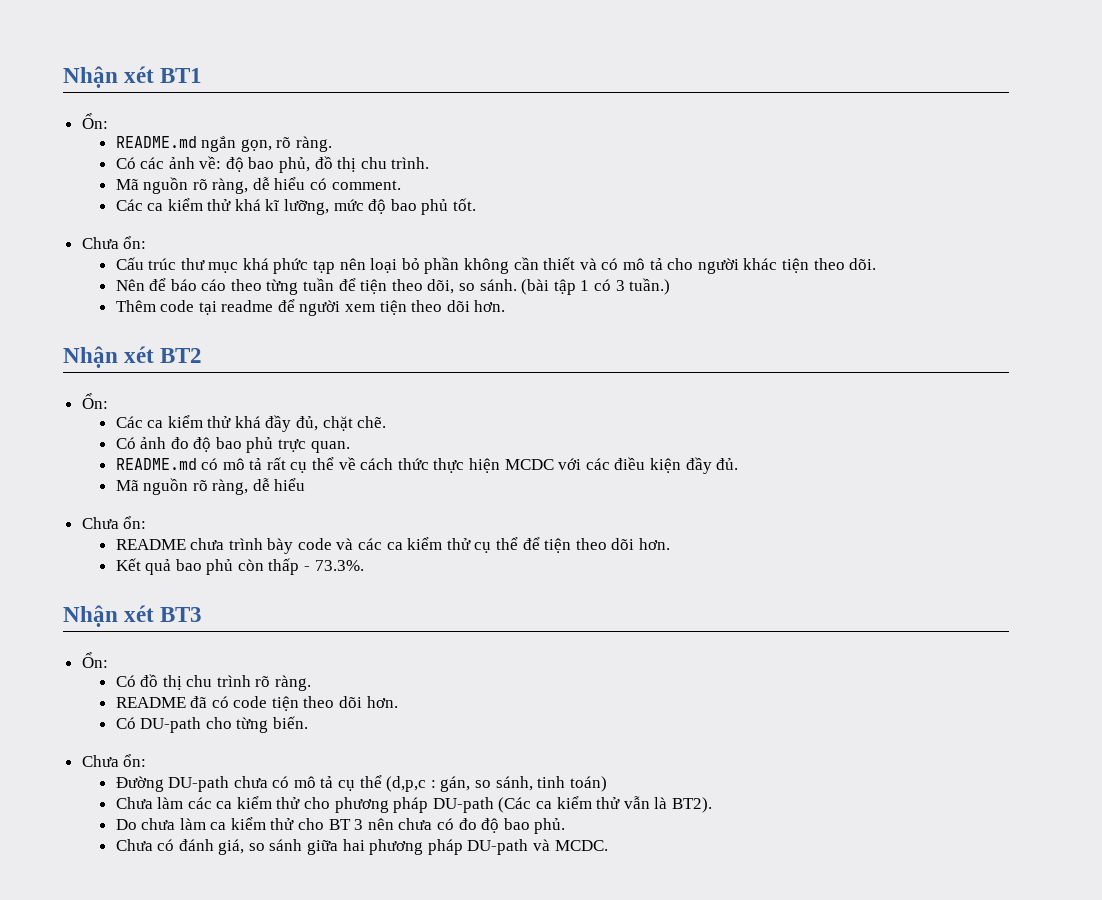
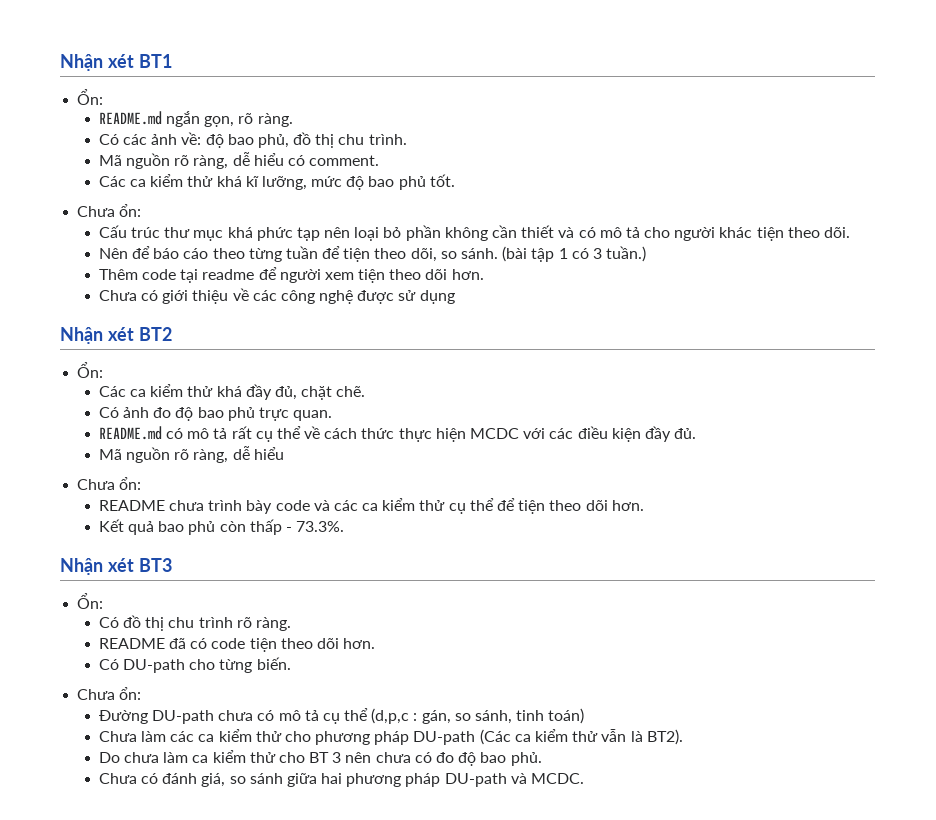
+ Chưa có giới thiệu về các công nghệ được sử dụng

